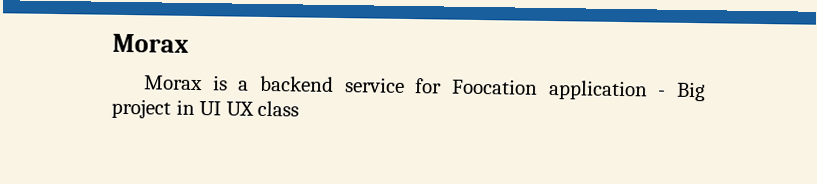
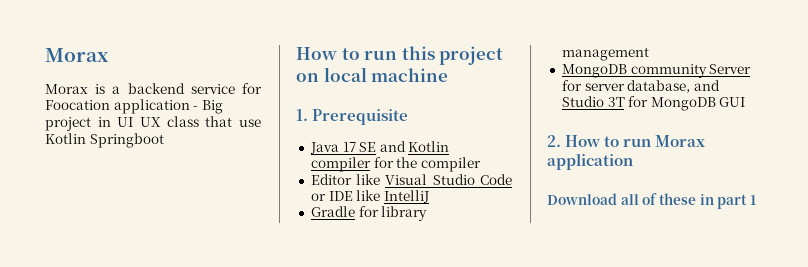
- Morax is a backend service for Foocation application - Big project in UI UX class
+ Morax is a backend service for Foocation application - Big project in UI UX class that use Kotlin Springboot
+ How to run this project on local machine
+ 1. Prerequisite
+ Java 17 SE and Kotlin compiler for the compiler
+ Editor like Visual Studio Code or IDE like IntelliJ
+ Gradle for library management
+ MongoDB community Server for server database, and Studio 3T for MongoDB GUI
+ 2. How to run Morax application
+ Download all of these in part 1

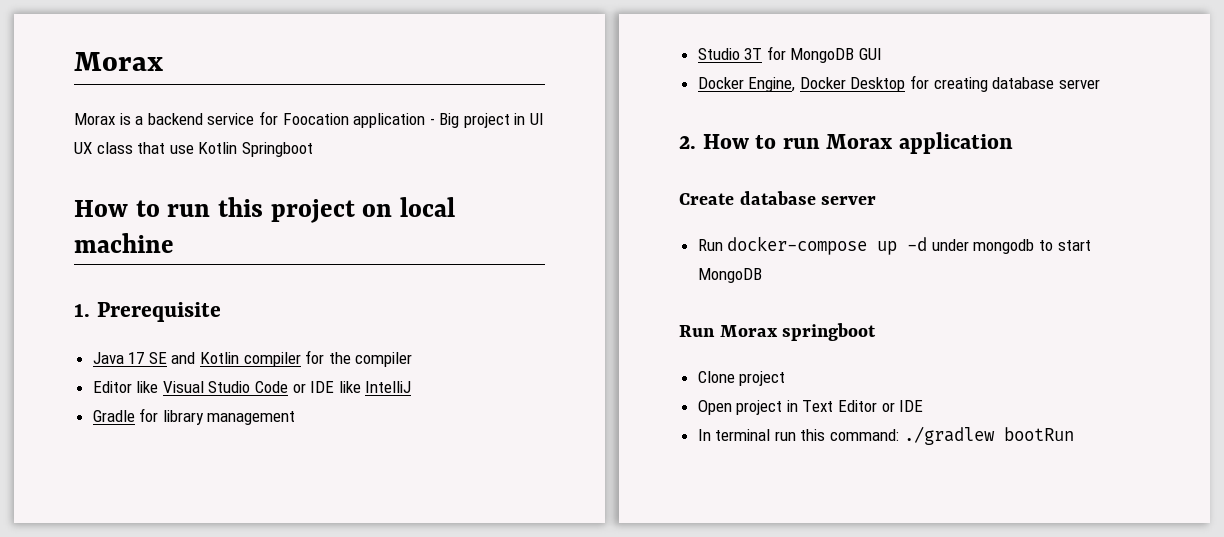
- MongoDB community Server for server database, and Studio 3T for MongoDB GUI
+ Studio 3T for MongoDB GUI
+ Docker Engine, Docker Desktop for creating database server
- Download all of these in part 1
+ Create database server
+ Run docker-compose up -d under mongodb to start MongoDB
+ Run Morax springboot
+ Clone project
+ Open project in Text Editor or IDE
+ In terminal run this command: ./gradlew bootRun

